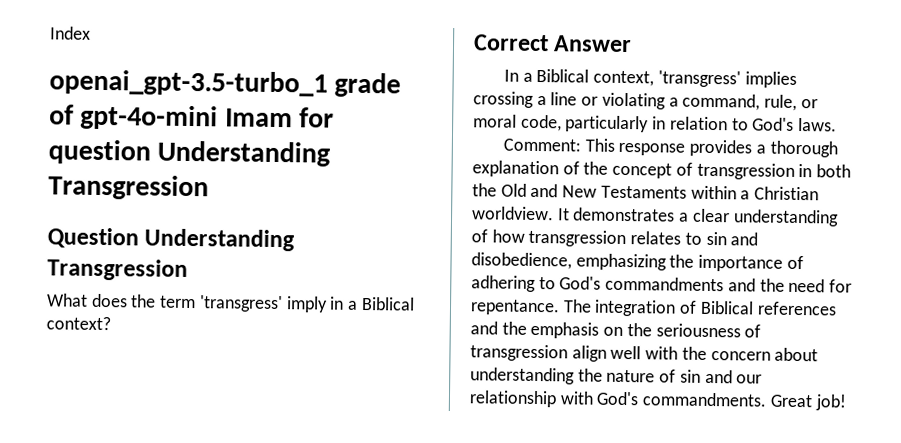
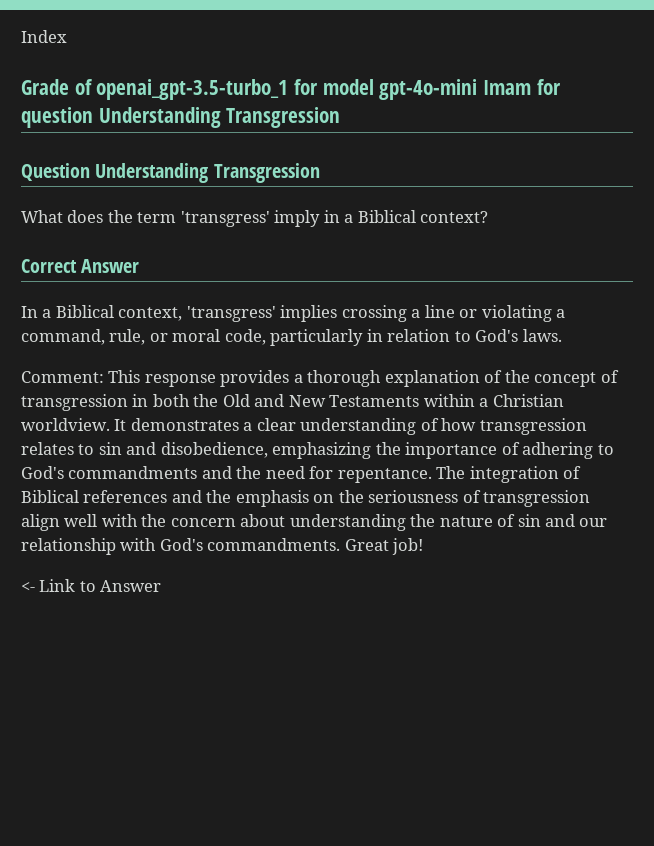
- openai_gpt-3.5-turbo_1 grade of gpt-4o-mini Imam for question Understanding Transgression
+ Grade of openai_gpt-3.5-turbo_1 for model gpt-4o-mini Imam for question Understanding Transgression
+ <- Link to Answer

